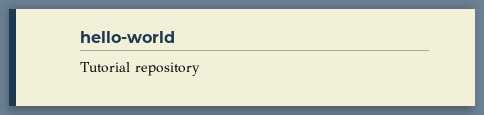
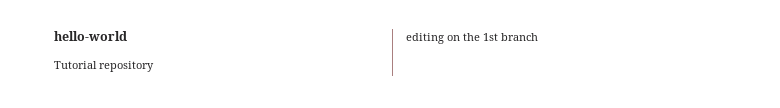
+ editing on the 1st branch

